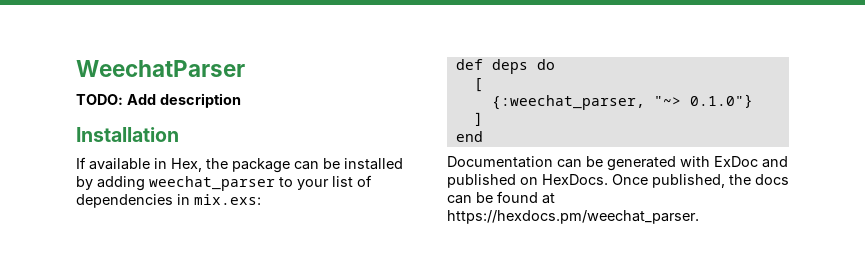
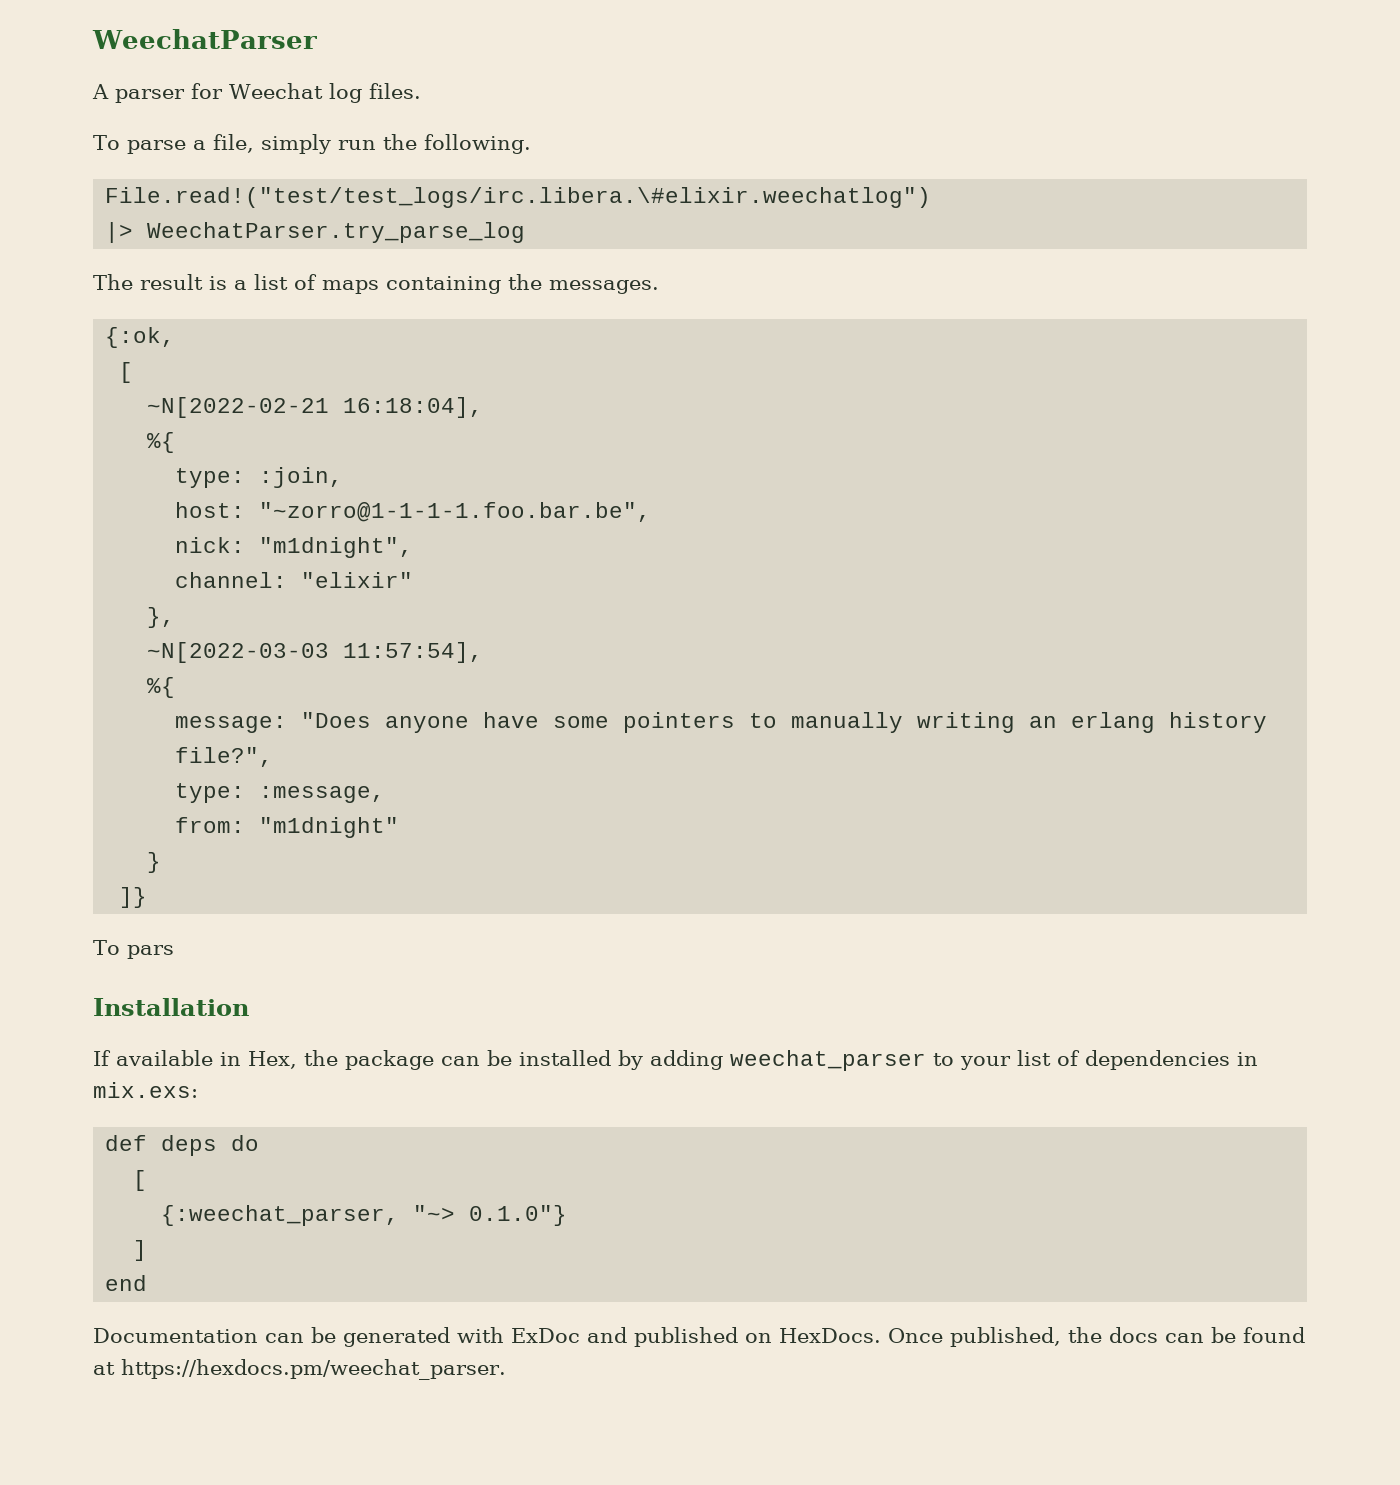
- TODO: Add description
+ A parser for Weechat log files.
+ To parse a file, simply run the following.
+ File.read!("test/test_logs/irc.libera.\#elixir.weechatlog")
+ |> WeechatParser.try_parse_log
+ The result is a list of maps containing the messages.
+ {:ok,
+ [
+ ~N[2022-02-21 16:18:04],
+ %{
+ type: :join,
+ host: "~zorro@1-1-1-1.foo.bar.be",
+ nick: "m1dnight",
+ channel: "elixir"
+ },
+ ~N[2022-03-03 11:57:54],
+ %{
+ message: "Does anyone have some pointers to manually writing an erlang history file?",
+ type: :message,
+ from: "m1dnight"
+ }
+ ]}
+ To pars

